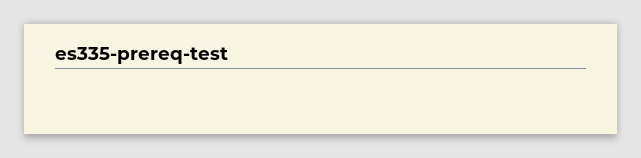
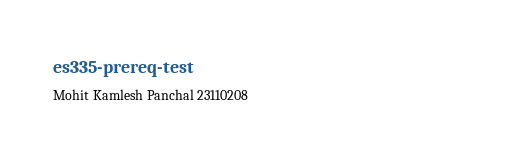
+ Mohit Kamlesh Panchal 23110208

